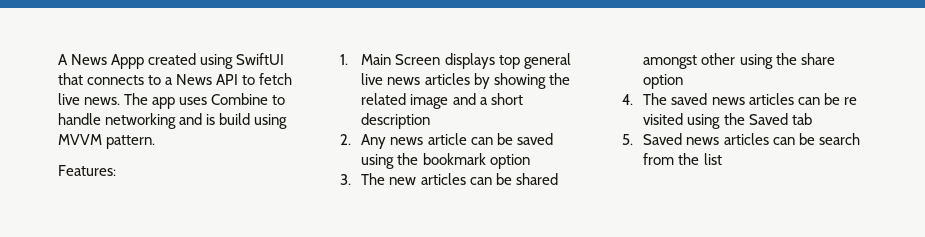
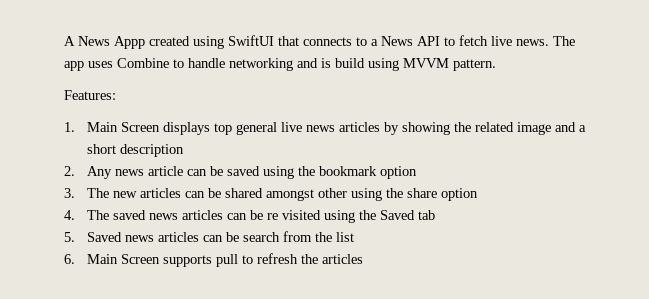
+ 6. Main Screen supports pull to refresh the articles

